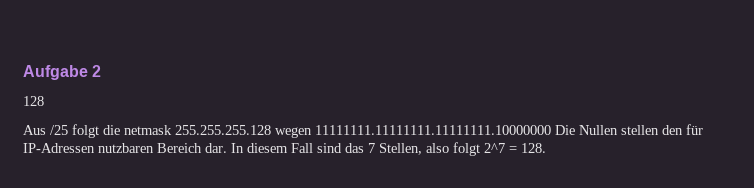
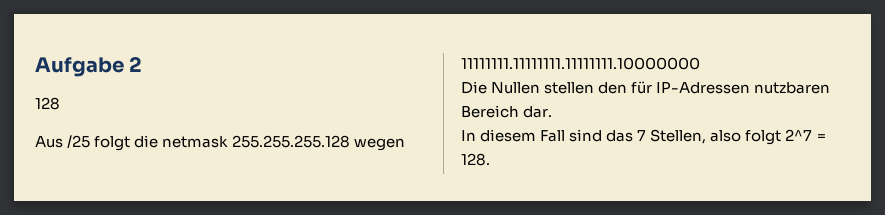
- Aus /25 folgt die netmask 255.255.255.128 wegen 11111111.11111111.11111111.10000000 Die Nullen stellen den für IP-Adressen nutzbaren Bereich dar. In diesem Fall sind das 7 Stellen, also folgt 2^7 = 128.
+ Aus /25 folgt die netmask 255.255.255.128 wegen 11111111.11111111.11111111.10000000
+ Die Nullen stellen den für IP-Adressen nutzbaren Bereich dar.
+ In diesem Fall sind das 7 Stellen, also folgt 2^7 = 128.

